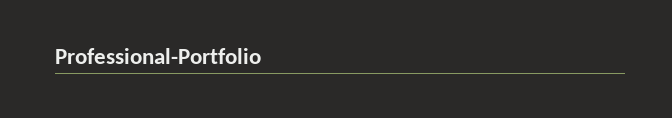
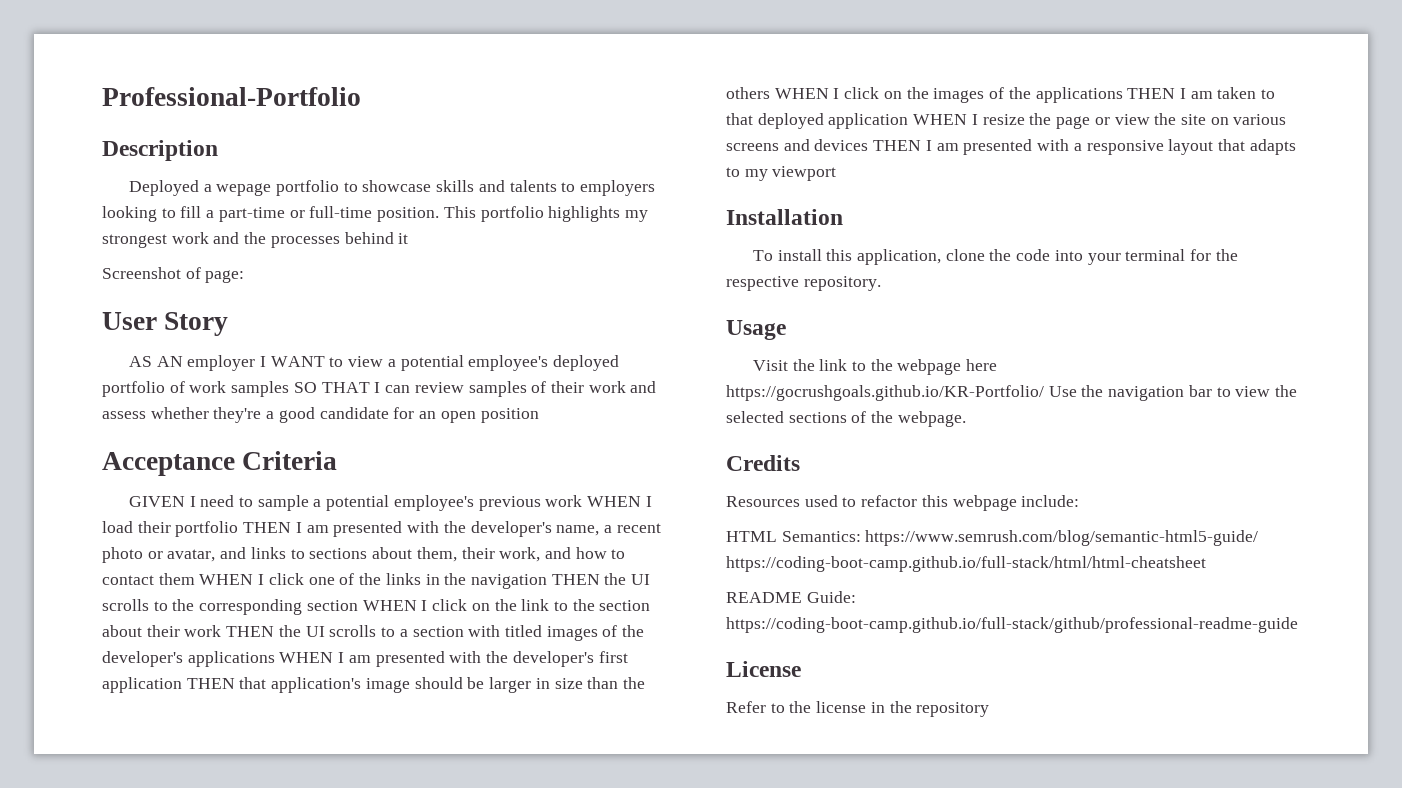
+ Description
+ Deployed a wepage portfolio to showcase skills and talents to employers looking to fill a part-time or full-time position. This portfolio highlights my strongest work and the processes behind it
+ Screenshot of page:
+ User Story
+ AS AN employer I WANT to view a potential employee's deployed portfolio of work samples SO THAT I can review samples of their work and assess whether they're a good candidate for an open position
+ Acceptance Criteria
+ GIVEN I need to sample a potential employee's previous work WHEN I load their portfolio THEN I am presented with the developer's name, a recent photo or avatar, and links to sections about them, their work, and how to contact them WHEN I click one of the links in the navigation THEN the UI scrolls to the corresponding section WHEN I click on the link to the section about their work THEN the UI scrolls to a section with titled images of the developer's applications WHEN I am presented with the developer's first application THEN that application's image should be larger in size than the others WHEN I click on the images of the applications THEN I am taken to that deployed application WHEN I resize the page or view the site on various screens and devices THEN I am presented with a responsive layout that adapts to my viewport
+ Installation
+ To install this application, clone the code into your terminal for the respective repository.
+ Usage
+ Visit the link to the webpage here https://gocrushgoals.github.io/KR-Portfolio/ Use the navigation bar to view the selected sections of the webpage.
+ Credits
+ Resources used to refactor this webpage include:
+ HTML Semantics: https://www.semrush.com/blog/semantic-html5-guide/ https://coding-boot-camp.github.io/full-stack/html/html-cheatsheet
+ README Guide: https://coding-boot-camp.github.io/full-stack/github/professional-readme-guide
+ License
+ Refer to the license in the repository

